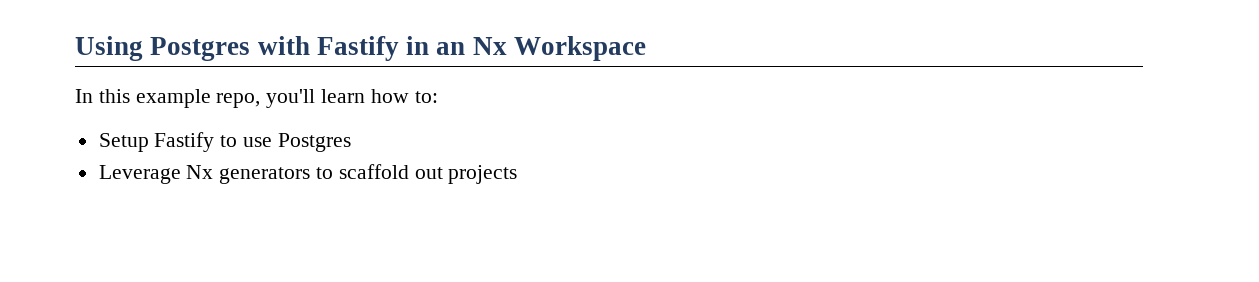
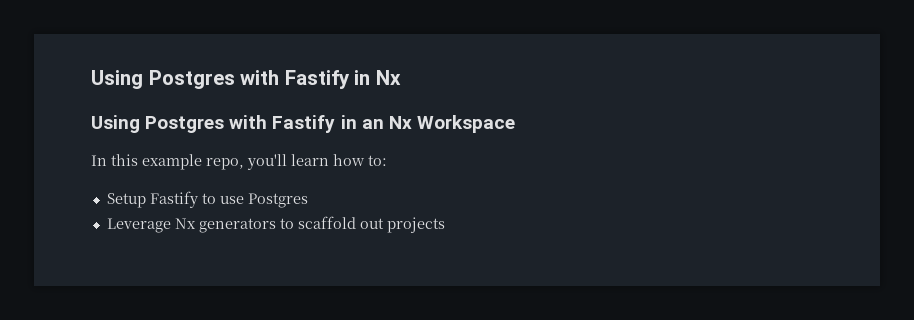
+ Using Postgres with Fastify in Nx

